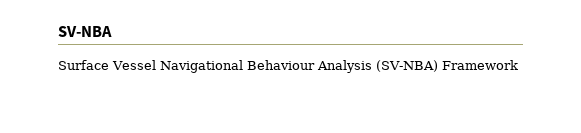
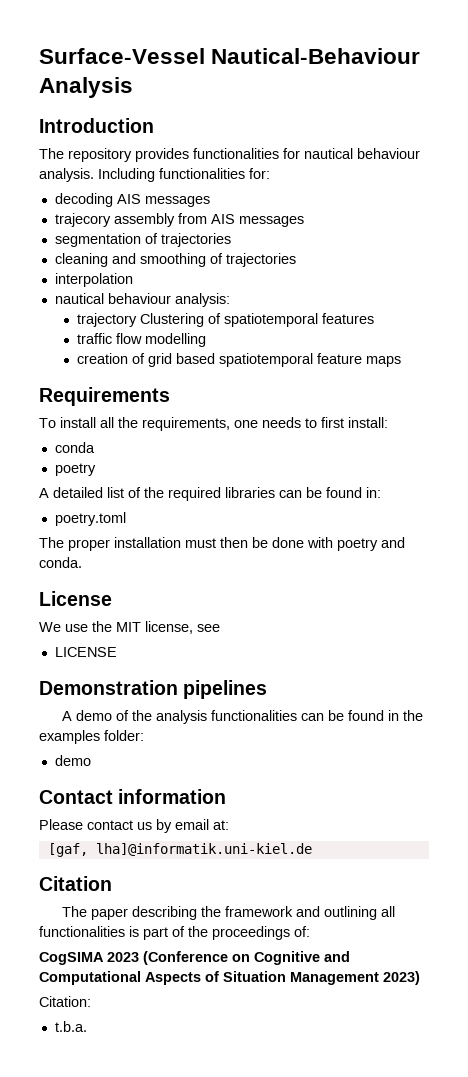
- SV-NBA
- Surface Vessel Navigational Behaviour Analysis (SV-NBA) Framework
+ Surface-Vessel Nautical-Behaviour Analysis
+ Introduction
+ The repository provides functionalities for nautical behaviour analysis. Including functionalities for:
+ decoding AIS messages
+ trajecory assembly from AIS messages
+ segmentation of trajectories
+ cleaning and smoothing of trajectories
+ interpolation
+ nautical behaviour analysis:
+ trajectory Clustering of spatiotemporal features
+ traffic flow modelling
+ creation of grid based spatiotemporal feature maps
+ Requirements
+ To install all the requirements, one needs to first install:
+ conda
+ poetry
+ A detailed list of the required libraries can be found in:
+ poetry.toml
+ The proper installation must then be done with poetry and conda.
+ License
+ We use the MIT license, see
+ LICENSE
+ Demonstration pipelines
+ A demo of the analysis functionalities can be found in the examples folder:
+ demo
+ Contact information
+ Please contact us by email at:
+ [gaf, lha]@informatik.uni-kiel.de
+ Citation
+ The paper describing the framework and outlining all functionalities is part of the proceedings of:
+ CogSIMA 2023 (Conference on Cognitive and Computational Aspects of Situation Management 2023)
+ Citation:
+ t.b.a.

